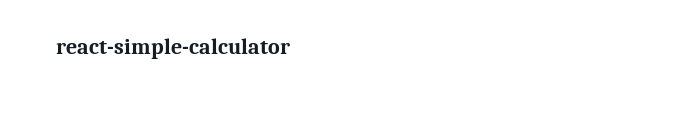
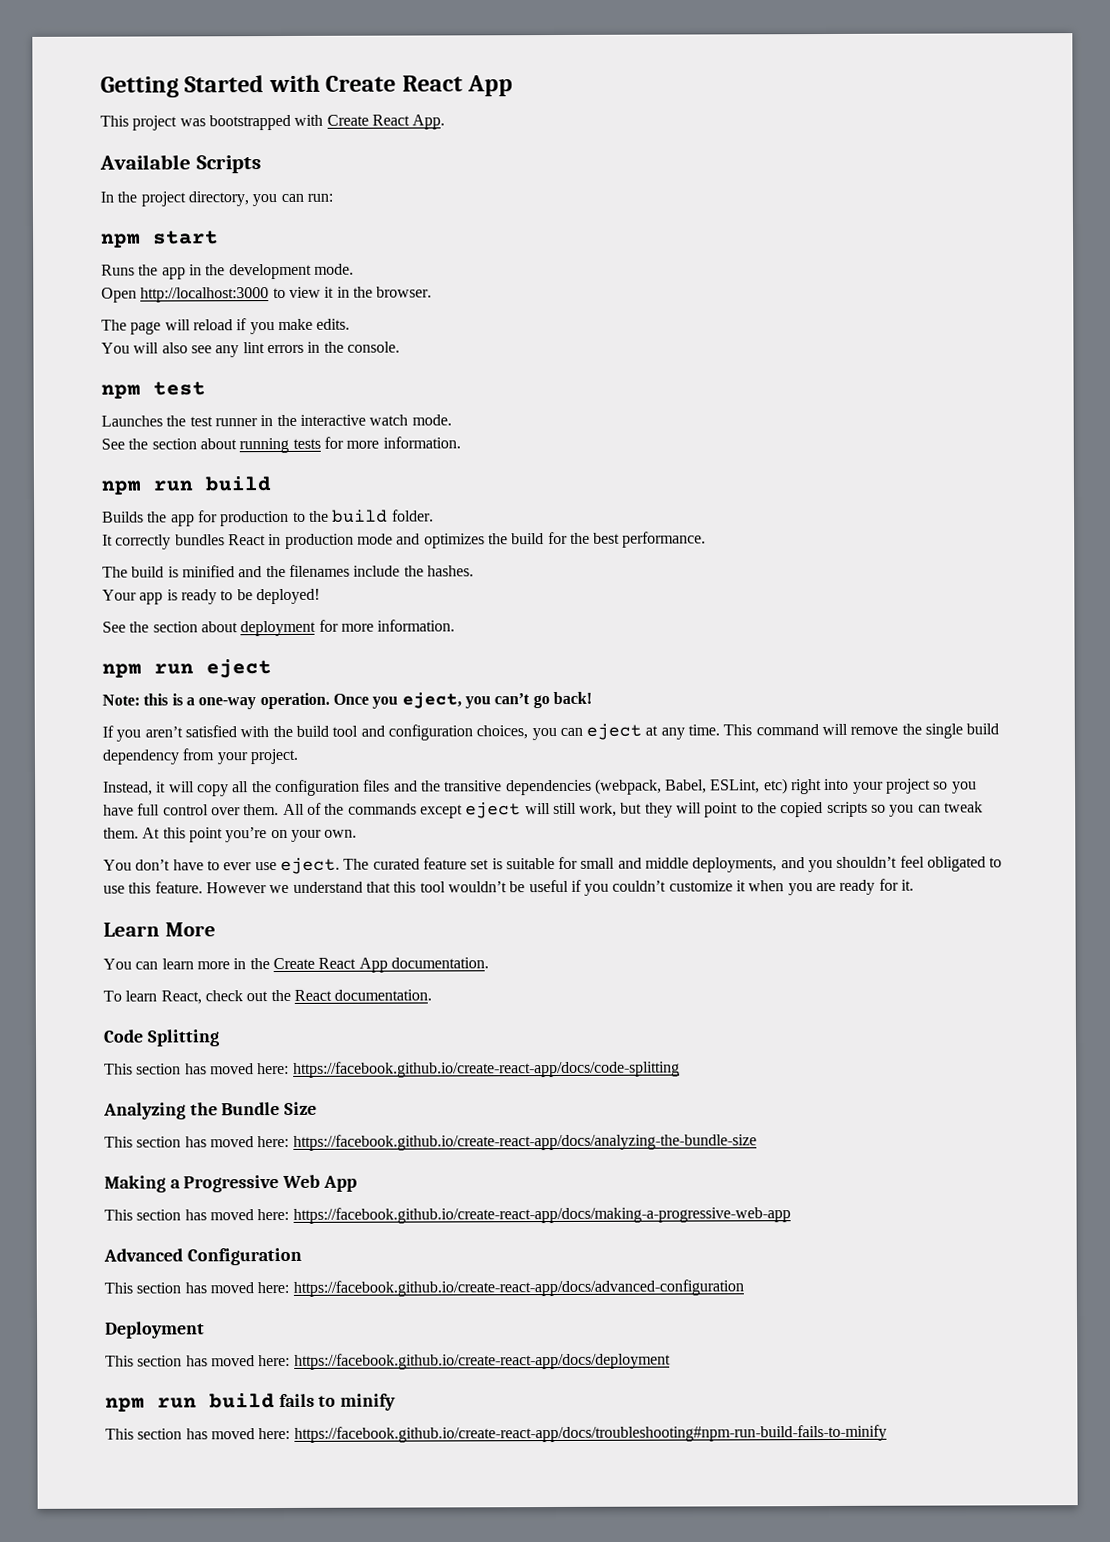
- react-simple-calculator
+ Getting Started with Create React App
+ This project was bootstrapped with Create React App.
+ Available Scripts
+ In the project directory, you can run:
+ npm start
+ Runs the app in the development mode.
+ Open http://localhost:3000 to view it in the browser.
+ The page will reload if you make edits.
+ You will also see any lint errors in the console.
+ npm test
+ Launches the test runner in the interactive watch mode.
+ See the section about running tests for more information.
+ npm run build
+ Builds the app for production to the build folder.
+ It correctly bundles React in production mode and optimizes the build for the best performance.
+ The build is minified and the filenames include the hashes.
+ Your app is ready to be deployed!
+ See the section about deployment for more information.
+ npm run eject
+ Note: this is a one-way operation. Once you eject, you can’t go back!
+ If you aren’t satisfied with the build tool and configuration choices, you can eject at any time. This command will remove the single build dependency from your project.
+ Instead, it will copy all the configuration files and the transitive dependencies (webpack, Babel, ESLint, etc) right into your project so you have full control over them. All of the commands except eject will still work, but they will point to the copied scripts so you can tweak them. At this point you’re on your own.
+ You don’t have to ever use eject. The curated feature set is suitable for small and middle deployments, and you shouldn’t feel obligated to use this feature. However we understand that this tool wouldn’t be useful if you couldn’t customize it when you are ready for it.
+ Learn More
+ You can learn more in the Create React App documentation.
+ To learn React, check out the React documentation.
+ Code Splitting
+ This section has moved here: https://facebook.github.io/create-react-app/docs/code-splitting
+ Analyzing the Bundle Size
+ This section has moved here: https://facebook.github.io/create-react-app/docs/analyzing-the-bundle-size
+ Making a Progressive Web App
+ This section has moved here: https://facebook.github.io/create-react-app/docs/making-a-progressive-web-app
+ Advanced Configuration
+ This section has moved here: https://facebook.github.io/create-react-app/docs/advanced-configuration
+ Deployment
+ This section has moved here: https://facebook.github.io/create-react-app/docs/deployment
+ npm run build fails to minify
+ This section has moved here: https://facebook.github.io/create-react-app/docs/troubleshooting#npm-run-build-fails-to-minify

